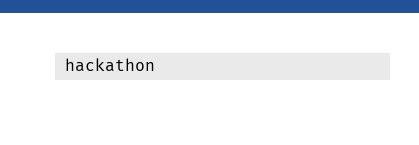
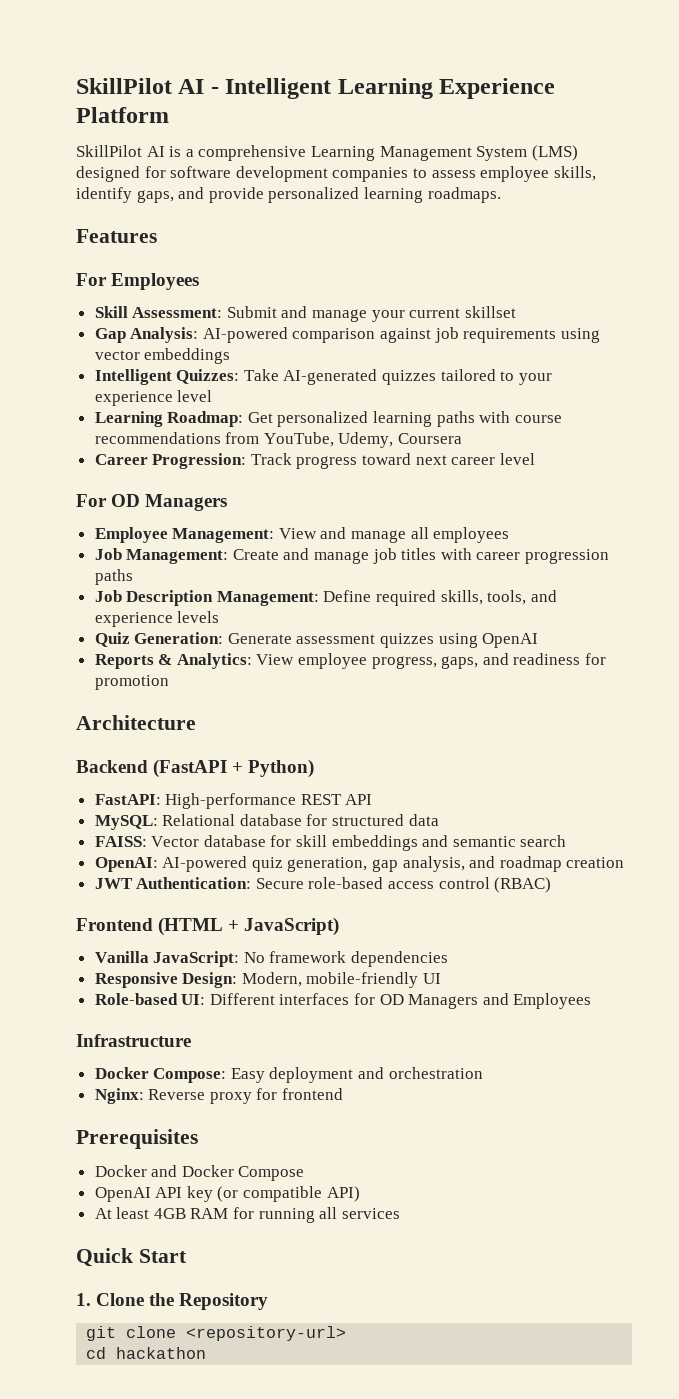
- hackathon
+ SkillPilot AI - Intelligent Learning Experience Platform
+ SkillPilot AI is a comprehensive Learning Management System (LMS) designed for software development companies to assess employee skills, identify gaps, and provide personalized learning roadmaps.
+ Features
+ For Employees
+ Skill Assessment: Submit and manage your current skillset
+ Gap Analysis: AI-powered comparison against job requirements using vector embeddings
+ Intelligent Quizzes: Take AI-generated quizzes tailored to your experience level
+ Learning Roadmap: Get personalized learning paths with course recommendations from YouTube, Udemy, Coursera
+ Career Progression: Track progress toward next career level
+ For OD Managers
+ Employee Management: View and manage all employees
+ Job Management: Create and manage job titles with career progression paths
+ Job Description Management: Define required skills, tools, and experience levels
+ Quiz Generation: Generate assessment quizzes using OpenAI
+ Reports & Analytics: View employee progress, gaps, and readiness for promotion
+ Architecture
+ Backend (FastAPI + Python)
+ FastAPI: High-performance REST API
+ MySQL: Relational database for structured data
+ FAISS: Vector database for skill embeddings and semantic search
+ OpenAI: AI-powered quiz generation, gap analysis, and roadmap creation
+ JWT Authentication: Secure role-based access control (RBAC)
+ Frontend (HTML + JavaScript)
+ Vanilla JavaScript: No framework dependencies
+ Responsive Design: Modern, mobile-friendly UI
+ Role-based UI: Different interfaces for OD Managers and Employees
+ Infrastructure
+ Docker Compose: Easy deployment and orchestration
+ Nginx: Reverse proxy for frontend
+ Prerequisites
+ Docker and Docker Compose
+ OpenAI API key (or compatible API)
+ At least 4GB RAM for running all services
+ Quick Start
+ 1. Clone the Repository
+ git clone <repository-url>
+ cd hackathon

